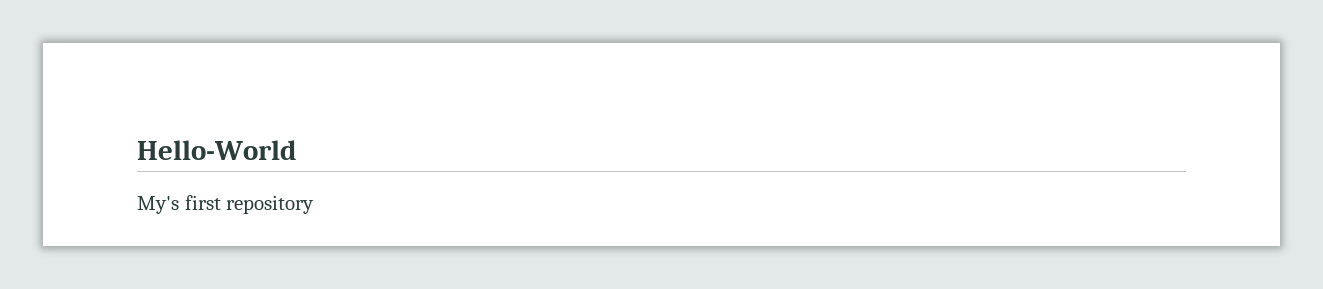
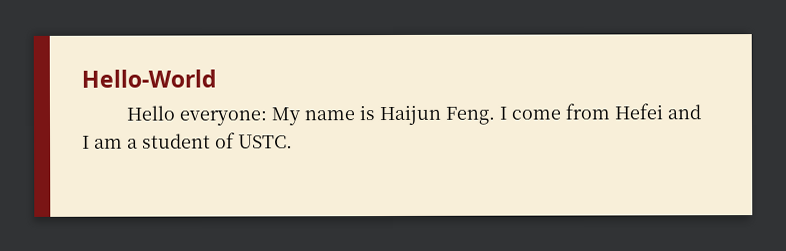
- My's first repository
+ Hello everyone: My name is Haijun Feng. I come from Hefei and I am a student of USTC.

